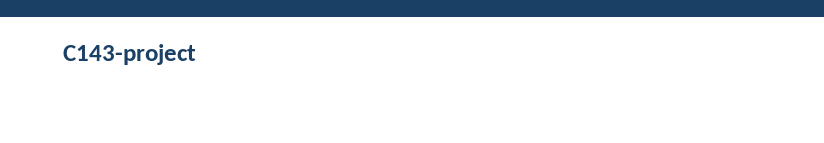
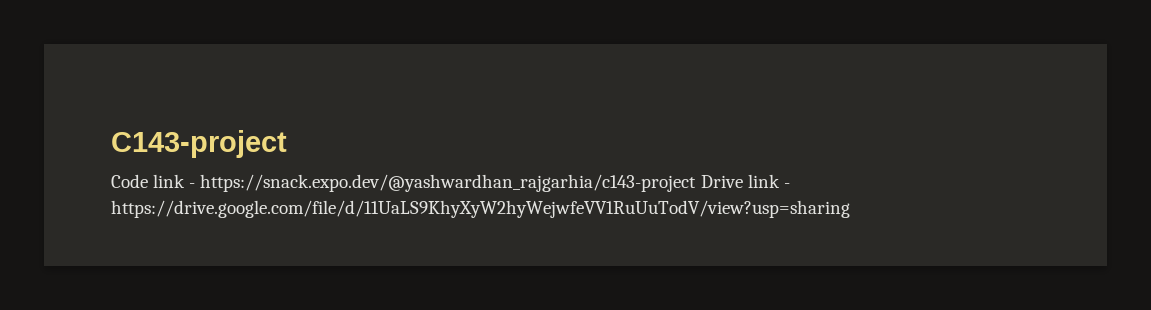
+ Code link - https://snack.expo.dev/@yashwardhan_rajgarhia/c143-project Drive link - https://drive.google.com/file/d/11UaLS9KhyXyW2hyWejwfeVV1RuUuTodV/view?usp=sharing

